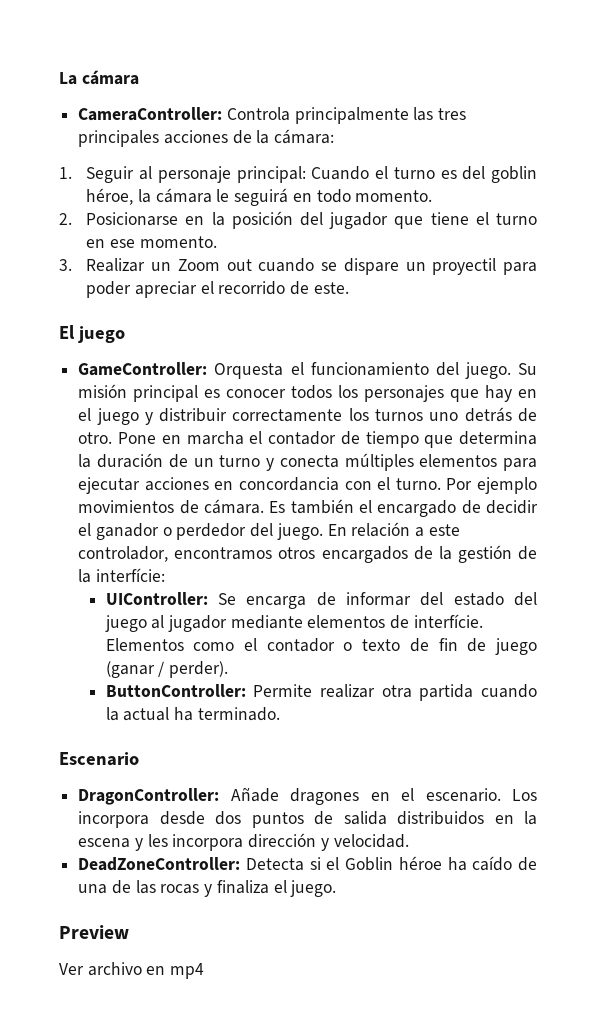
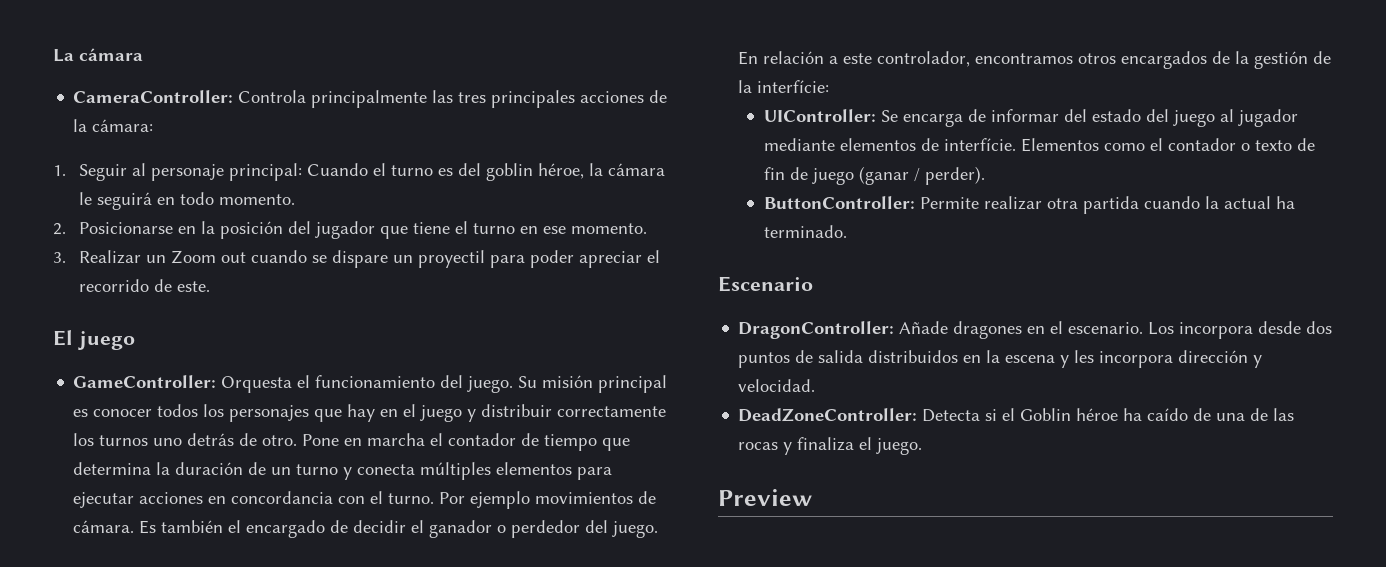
- Ver archivo en mp4

